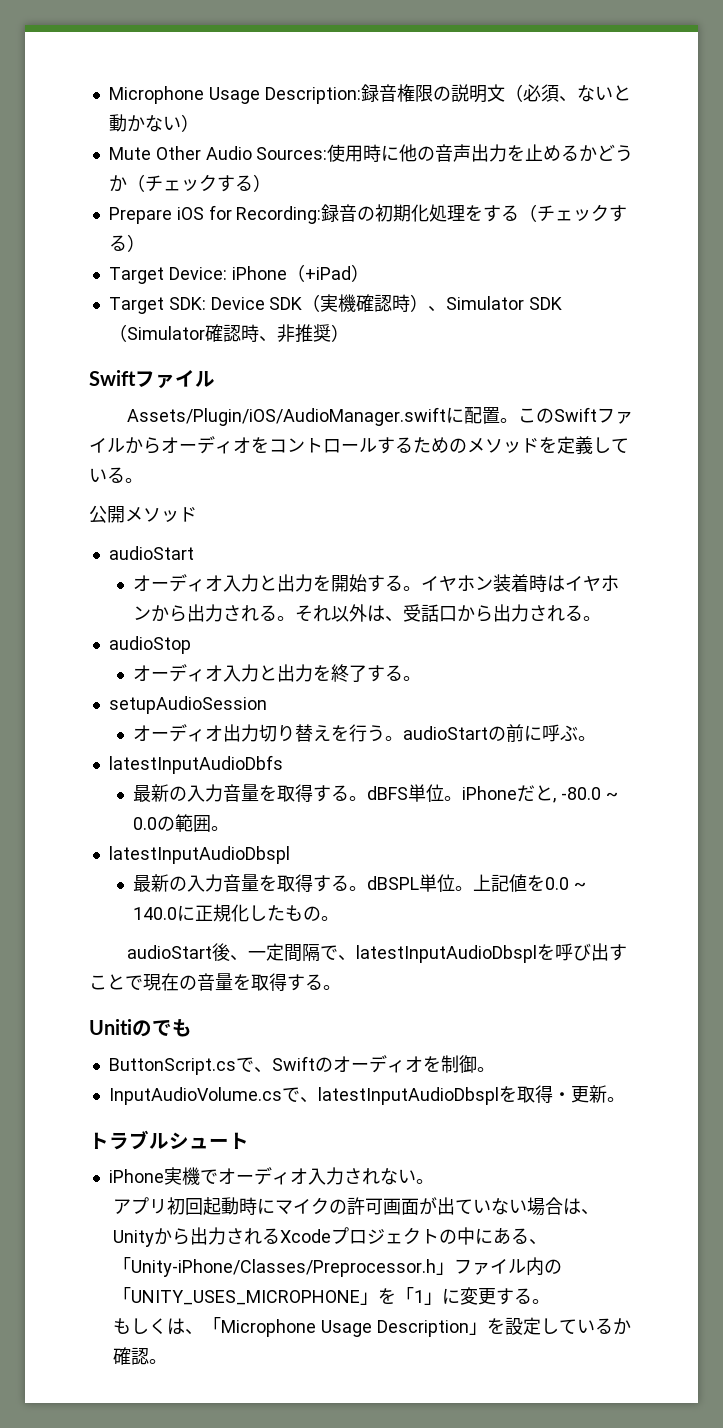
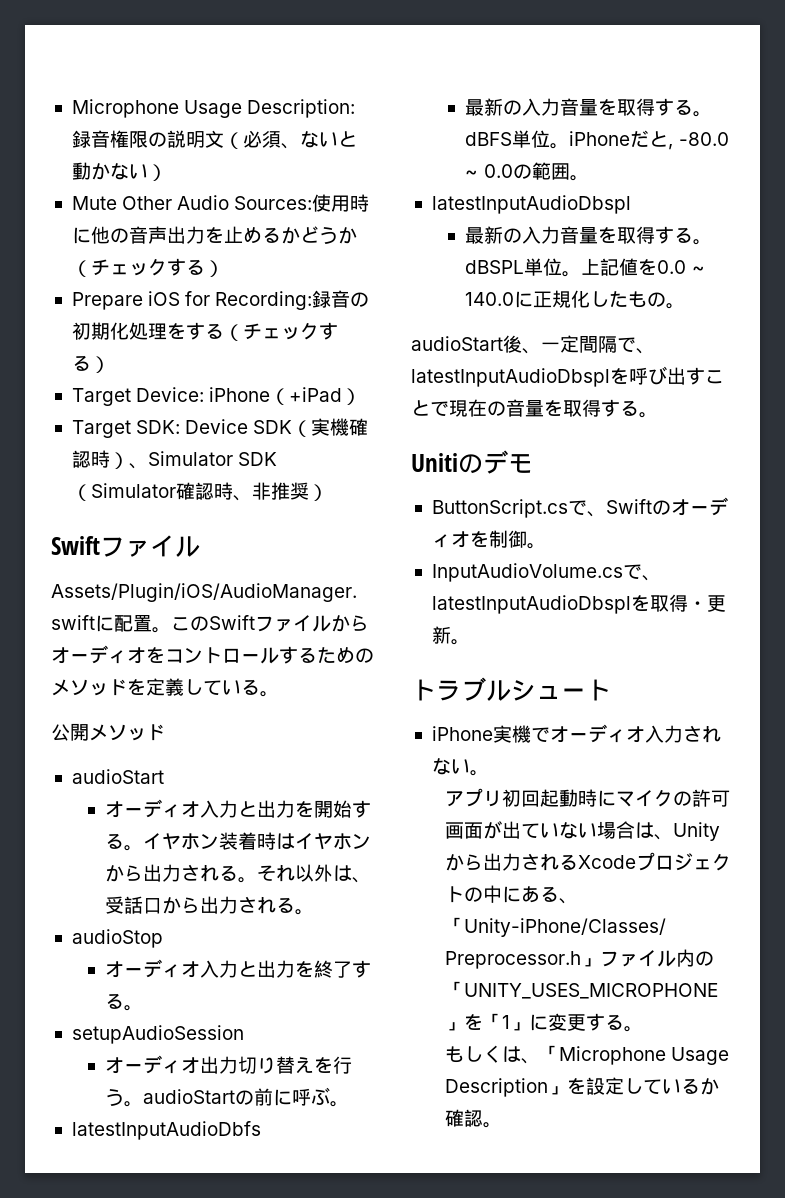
- Unitiのでも
+ Unitiのデモ

